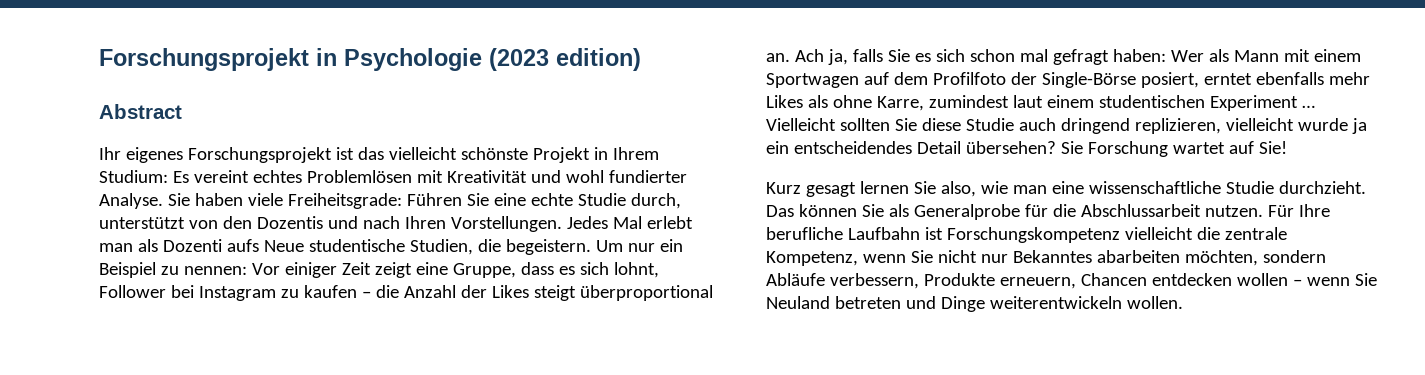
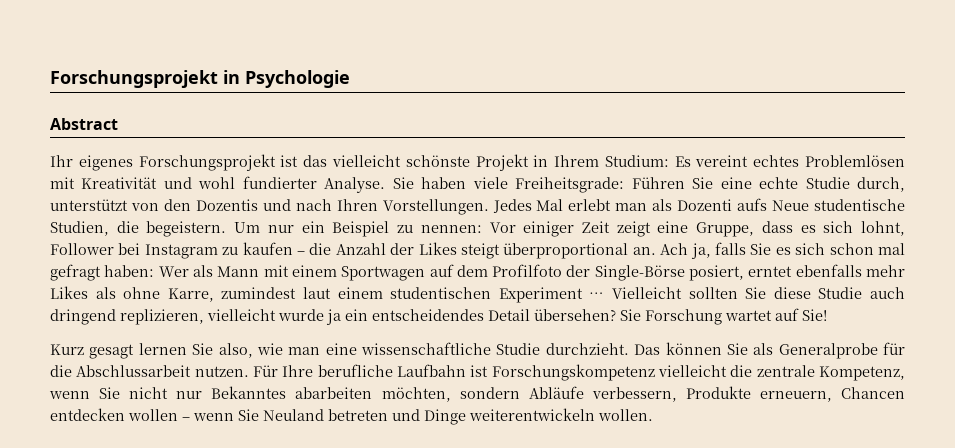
- Forschungsprojekt in Psychologie (2023 edition)
+ Forschungsprojekt in Psychologie

